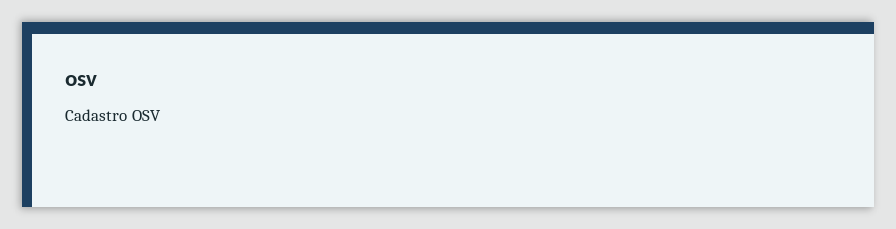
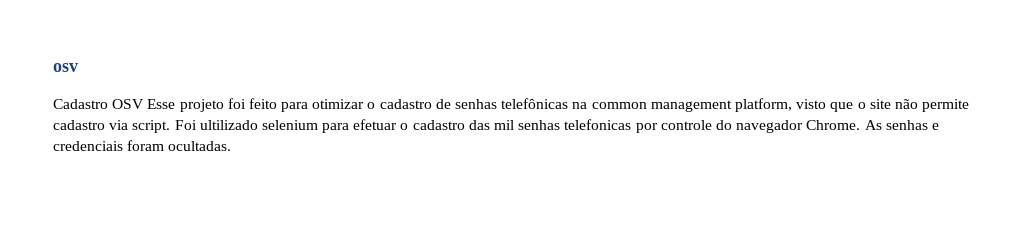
- Cadastro OSV
+ Cadastro OSV Esse projeto foi feito para otimizar o cadastro de senhas telefônicas na common management platform, visto que o site não permite cadastro via script. Foi ultilizado selenium para efetuar o cadastro das mil senhas telefonicas por controle do navegador Chrome. As senhas e credenciais foram ocultadas.

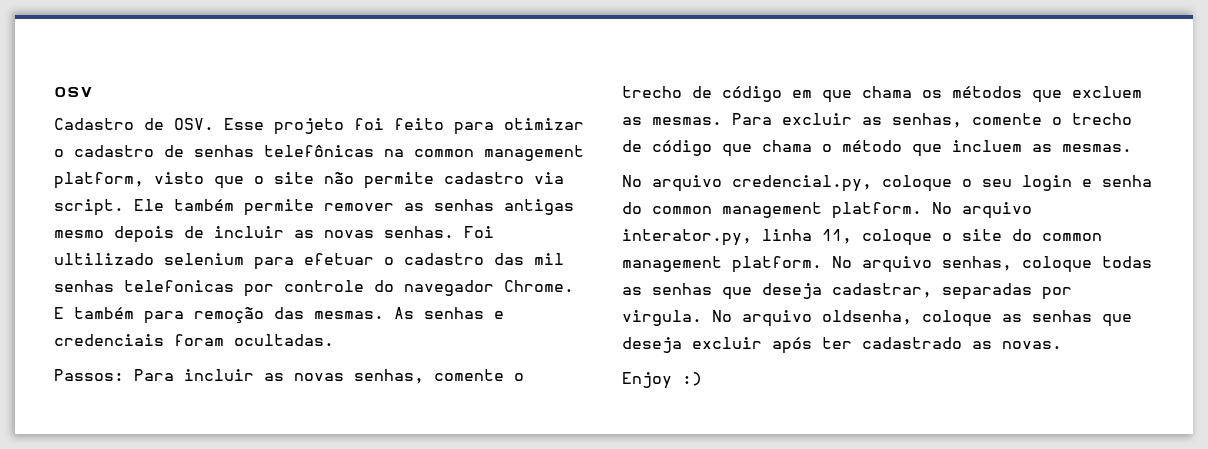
- Cadastro OSV Esse projeto foi feito para otimizar o cadastro de senhas telefônicas na common management platform, visto que o site não permite cadastro via script.
+ Cadastro de OSV. Esse projeto foi feito para otimizar o cadastro de senhas telefônicas na common management platform, visto que o site não permite cadastro via script.
+ Ele também permite remover as senhas antigas mesmo depois de incluir as novas senhas.
+ E também para remoção das mesmas.
+ Passos: Para incluir as novas senhas, comente o trecho de código em que chama os métodos que excluem as mesmas. Para excluir as senhas, comente o trecho de código que chama o método que incluem as mesmas.
+ No arquivo credencial.py, coloque o seu login e senha do common management platform. No arquivo interator.py, linha 11, coloque o site do common management platform. No arquivo senhas, coloque todas as senhas que deseja cadastrar, separadas por virgula. No arquivo oldsenha, coloque as senhas que deseja excluir após ter cadastrado as novas.
+ Enjoy :)

